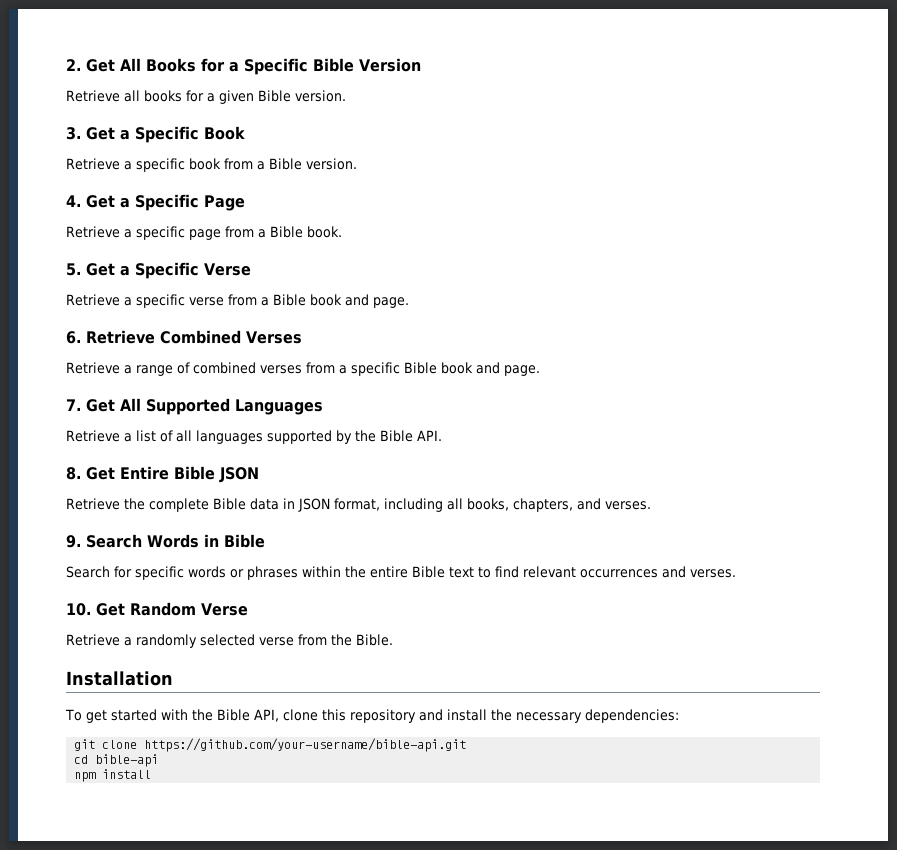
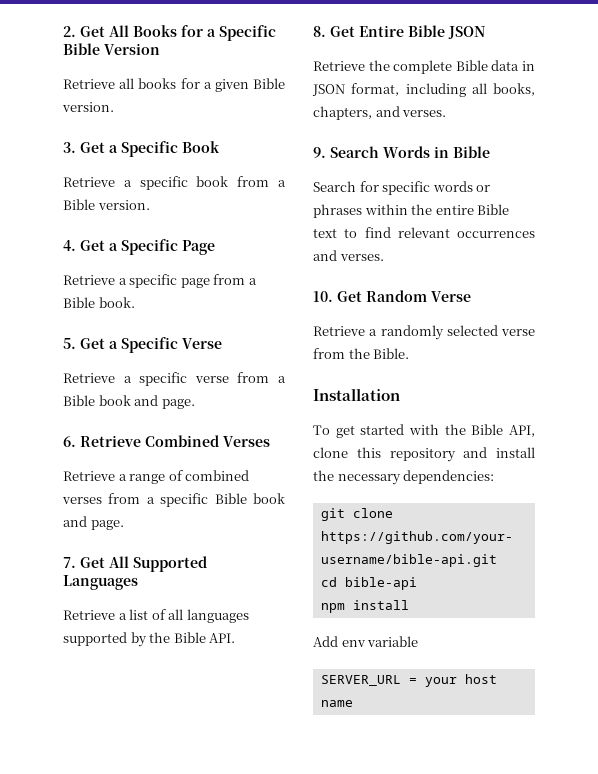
+ Add env variable
+ SERVER_URL = your host name

